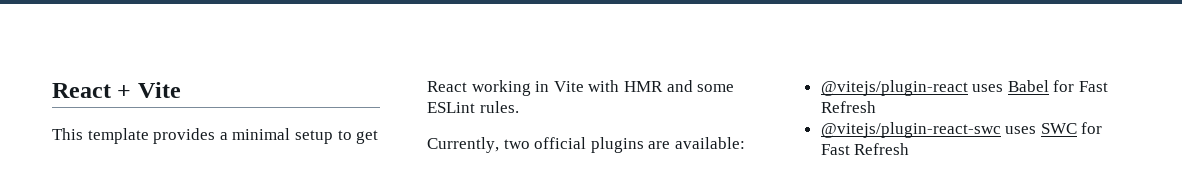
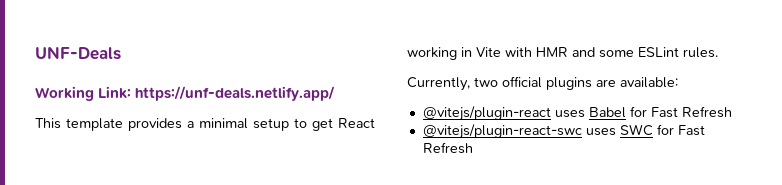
- React + Vite
+ UNF-Deals
+ Working Link: https://unf-deals.netlify.app/

